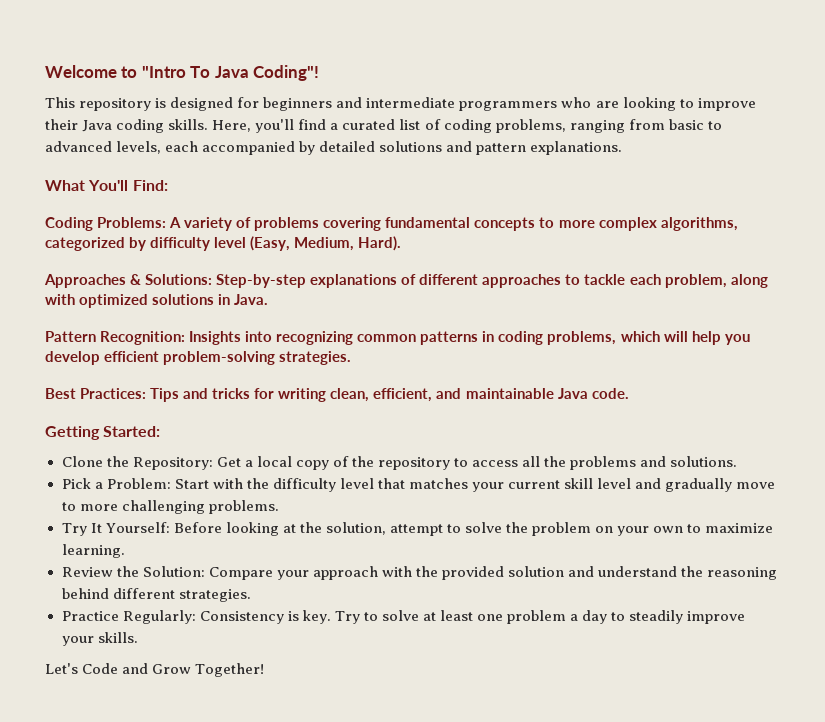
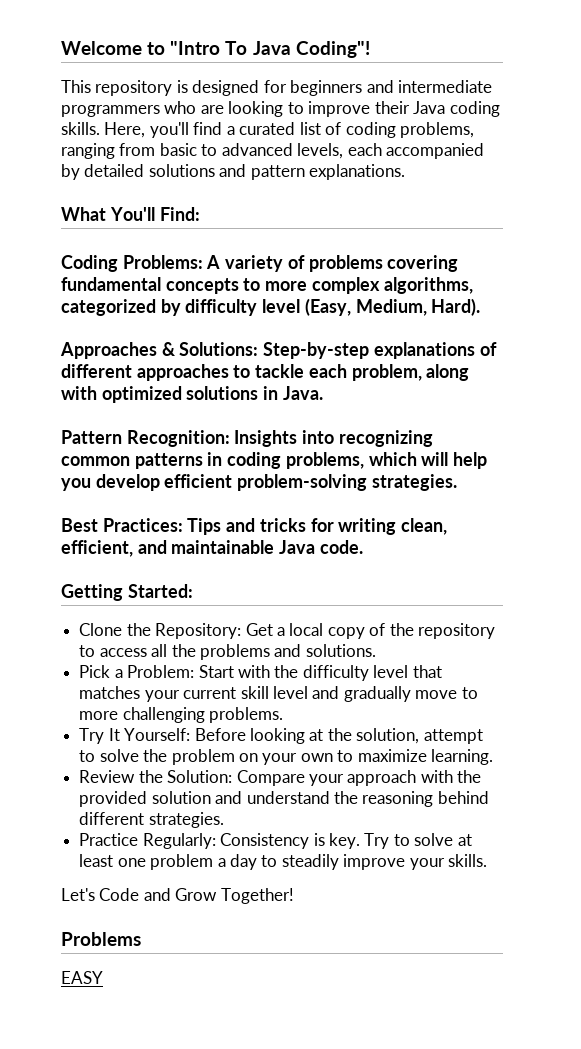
+ Problems
+ EASY

